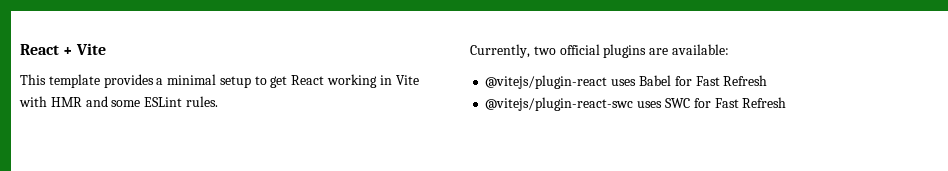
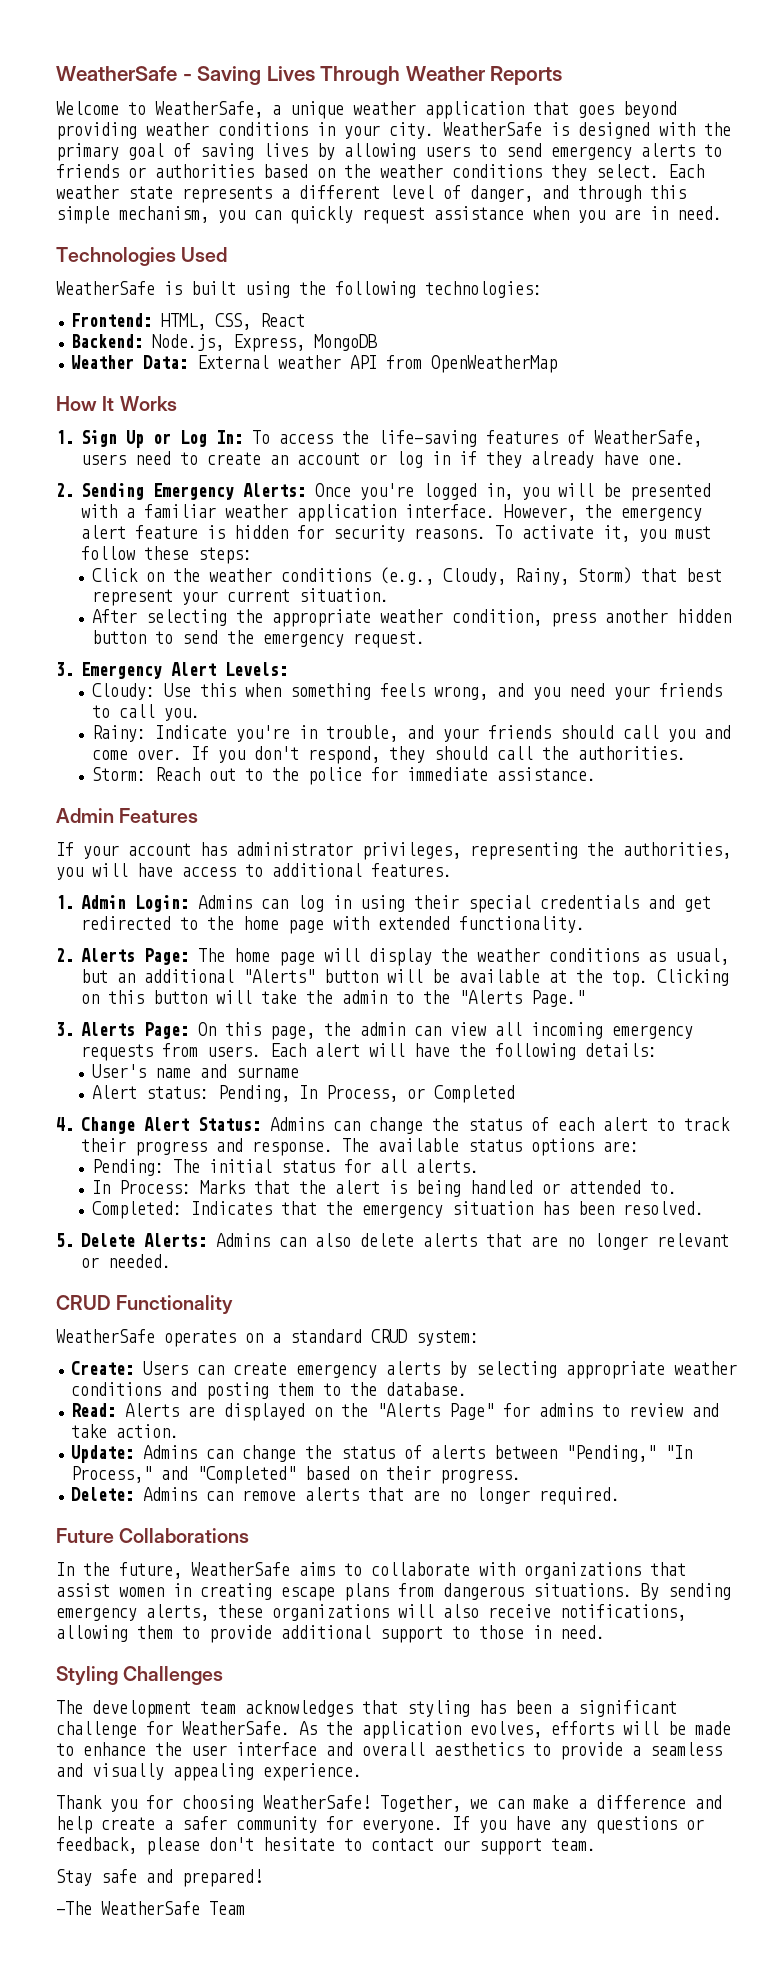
- React + Vite
- This template provides a minimal setup to get React working in Vite with HMR and some ESLint rules.
- Currently, two official plugins are available:
- @vitejs/plugin-react uses Babel for Fast Refresh
- @vitejs/plugin-react-swc uses SWC for Fast Refresh
+ WeatherSafe - Saving Lives Through Weather Reports
+ Welcome to WeatherSafe, a unique weather application that goes beyond providing weather conditions in your city. WeatherSafe is designed with the primary goal of saving lives by allowing users to send emergency alerts to friends or authorities based on the weather conditions they select. Each weather state represents a different level of danger, and through this simple mechanism, you can quickly request assistance when you are in need.
+ Technologies Used
+ WeatherSafe is built using the following technologies:
+ Frontend: HTML, CSS, React
+ Backend: Node.js, Express, MongoDB
+ Weather Data: External weather API from OpenWeatherMap
+ How It Works
+ 1. Sign Up or Log In: To access the life-saving features of WeatherSafe, users need to create an account or log in if they already have one.
+ 2. Sending Emergency Alerts: Once you're logged in, you will be presented with a familiar weather application interface. However, the emergency alert feature is hidden for security reasons. To activate it, you must follow these steps:
+ Click on the weather conditions (e.g., Cloudy, Rainy, Storm) that best represent your current situation.
+ After selecting the appropriate weather condition, press another hidden button to send the emergency request.
+ 3. Emergency Alert Levels:
+ Cloudy: Use this when something feels wrong, and you need your friends to call you.
+ Rainy: Indicate you're in trouble, and your friends should call you and come over. If you don't respond, they should call the authorities.
+ Storm: Reach out to the police for immediate assistance.
+ Admin Features
+ If your account has administrator privileges, representing the authorities, you will have access to additional features.
+ 1. Admin Login: Admins can log in using their special credentials and get redirected to the home page with extended functionality.
+ 2. Alerts Page: The home page will display the weather conditions as usual, but an additional "Alerts" button will be available at the top. Clicking on this button will take the admin to the "Alerts Page."
+ 3. Alerts Page: On this page, the admin can view all incoming emergency requests from users. Each alert will have the following details:
+ User's name and surname
+ Alert status: Pending, In Process, or Completed
+ 4. Change Alert Status: Admins can change the status of each alert to track their progress and response. The available status options are:
+ Pending: The initial status for all alerts.
+ In Process: Marks that the alert is being handled or attended to.
+ Completed: Indicates that the emergency situation has been resolved.
+ 5. Delete Alerts: Admins can also delete alerts that are no longer relevant or needed.
+ CRUD Functionality
+ WeatherSafe operates on a standard CRUD system:
+ Create: Users can create emergency alerts by selecting appropriate weather conditions and posting them to the database.
+ Read: Alerts are displayed on the "Alerts Page" for admins to review and take action.
+ Update: Admins can change the status of alerts between "Pending," "In Process," and "Completed" based on their progress.
+ Delete: Admins can remove alerts that are no longer required.
+ Future Collaborations
+ In the future, WeatherSafe aims to collaborate with organizations that assist women in creating escape plans from dangerous situations. By sending emergency alerts, these organizations will also receive notifications, allowing them to provide additional support to those in need.
+ Styling Challenges
+ The development team acknowledges that styling has been a significant challenge for WeatherSafe. As the application evolves, efforts will be made to enhance the user interface and overall aesthetics to provide a seamless and visually appealing experience.
+ Thank you for choosing WeatherSafe! Together, we can make a difference and help create a safer community for everyone. If you have any questions or feedback, please don't hesitate to contact our support team.
+ Stay safe and prepared!
+ -The WeatherSafe Team

